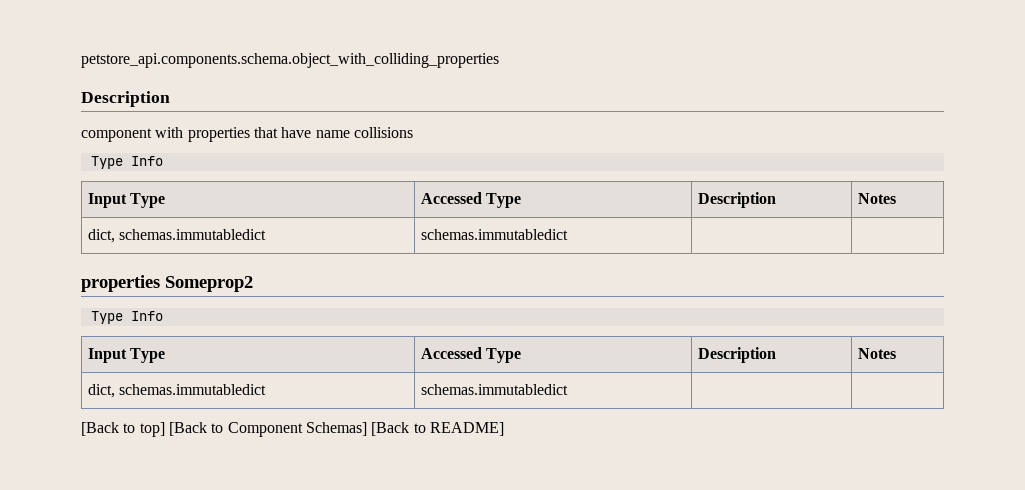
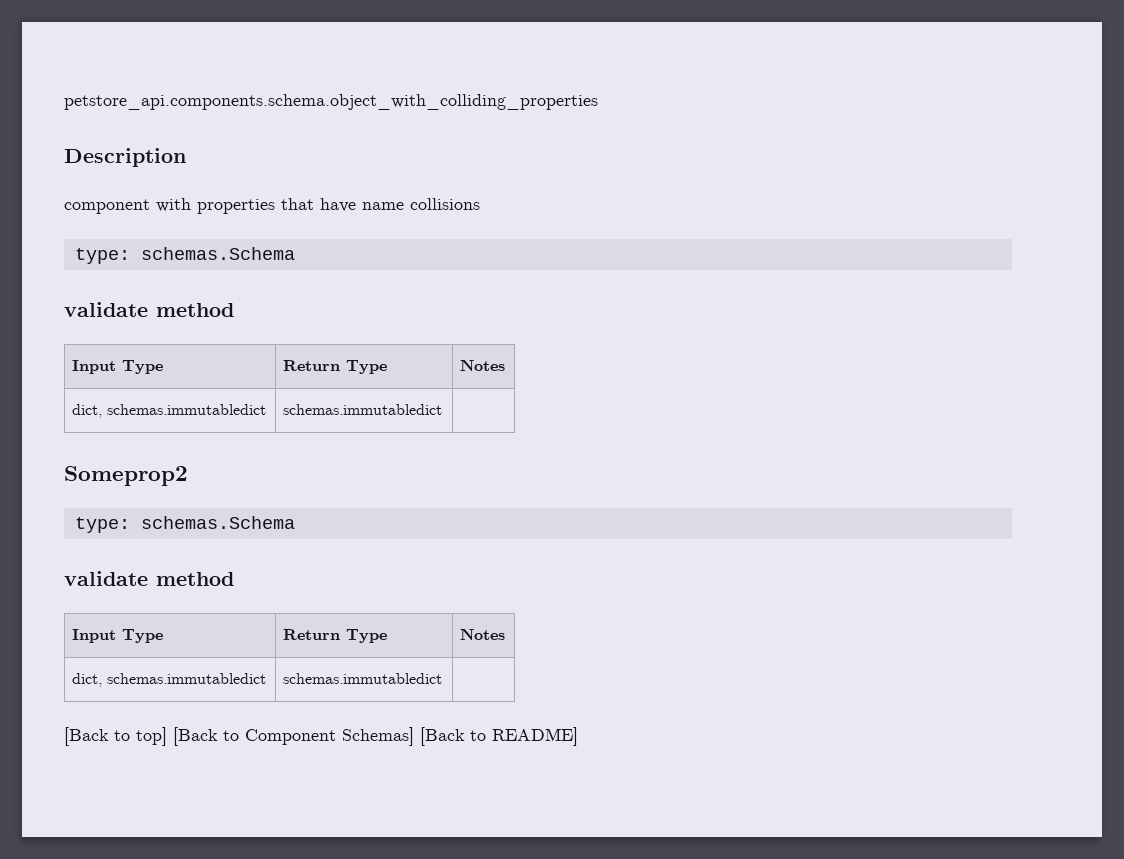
  component with properties that have name collisions
- Type Info
- Input Type | Accessed Type | Description | Notes
- dict, schemas.immutabledict | schemas.immutabledict | |
- properties Someprop2
- Type Info
- Input Type | Accessed Type | Description | Notes
- dict, schemas.immutabledict | schemas.immutabledict | |
+ type: schemas.Schema
+ validate method
+ Input Type | Return Type | Notes
+ dict, schemas.immutabledict | schemas.immutabledict |
+ Someprop2
+ type: schemas.Schema
+ validate method
+ Input Type | Return Type | Notes
+ dict, schemas.immutabledict | schemas.immutabledict |

